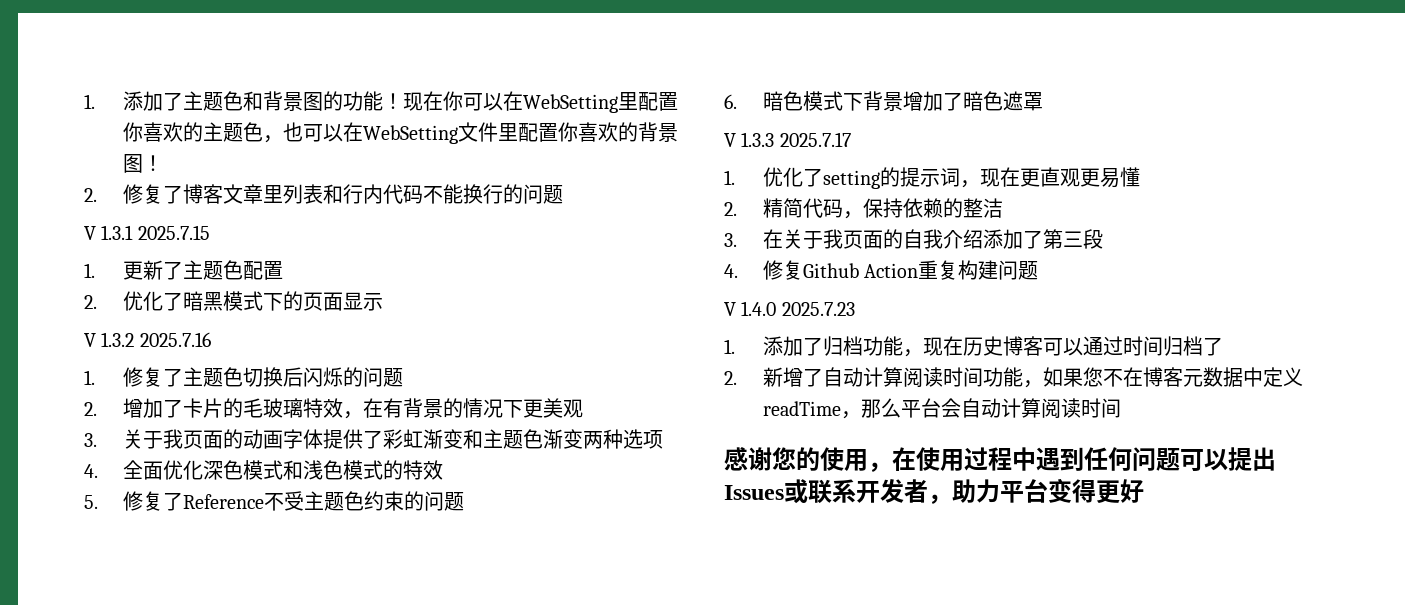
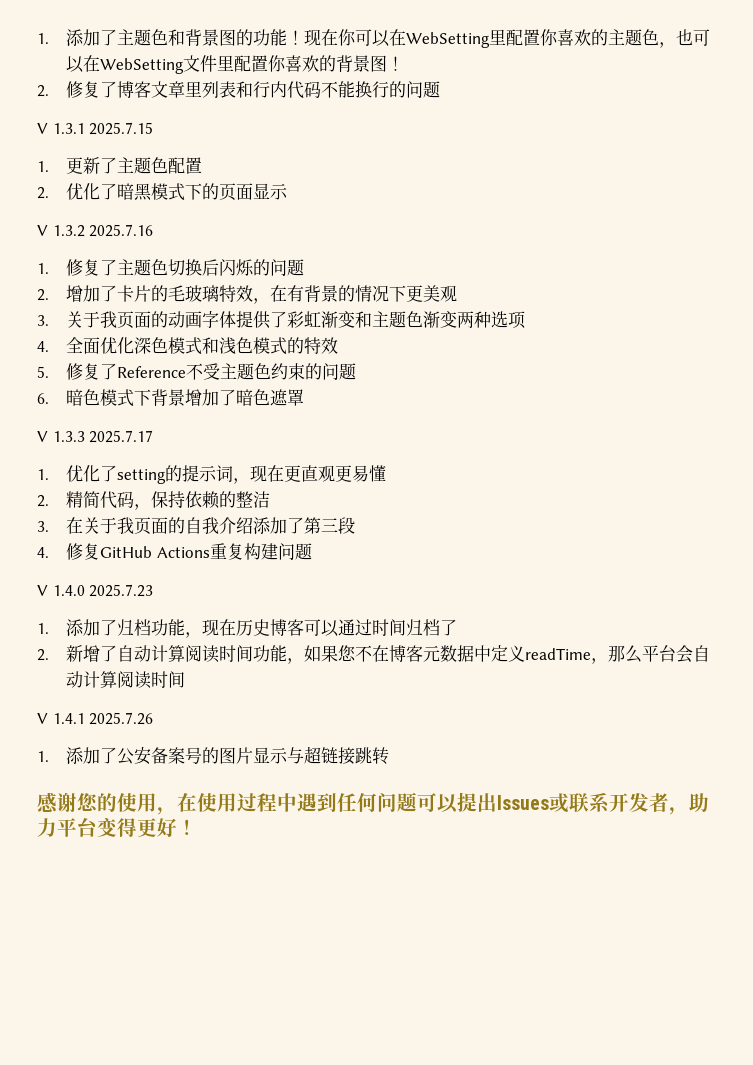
- 4.修复Github Action重复构建问题
+ 4.修复GitHub Actions重复构建问题
+ V 1.4.1 2025.7.26
+ 1.添加了公安备案号的图片显示与超链接跳转
- 感谢您的使用，在使用过程中遇到任何问题可以提出Issues或联系开发者，助力平台变得更好
+ 感谢您的使用，在使用过程中遇到任何问题可以提出Issues或联系开发者，助力平台变得更好！

